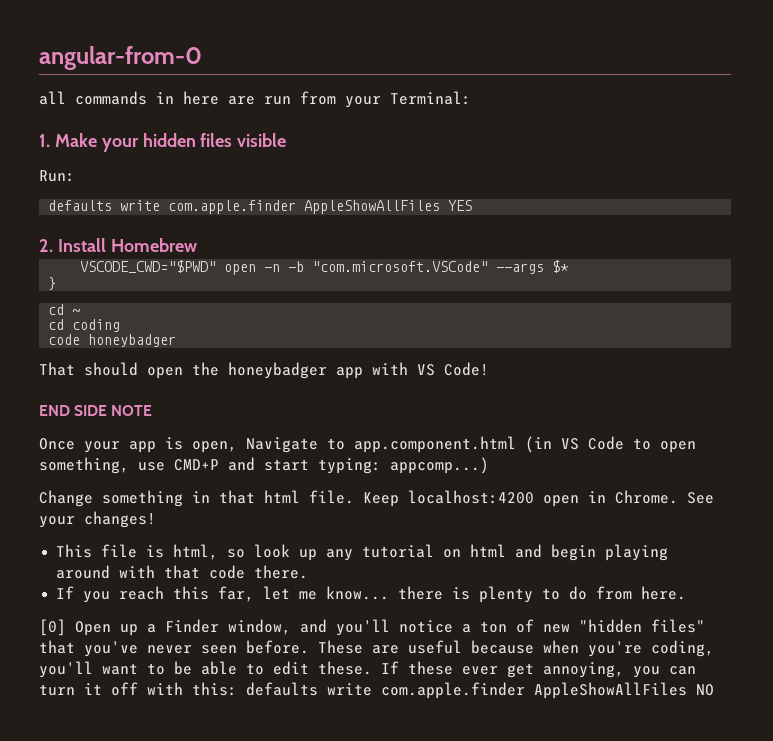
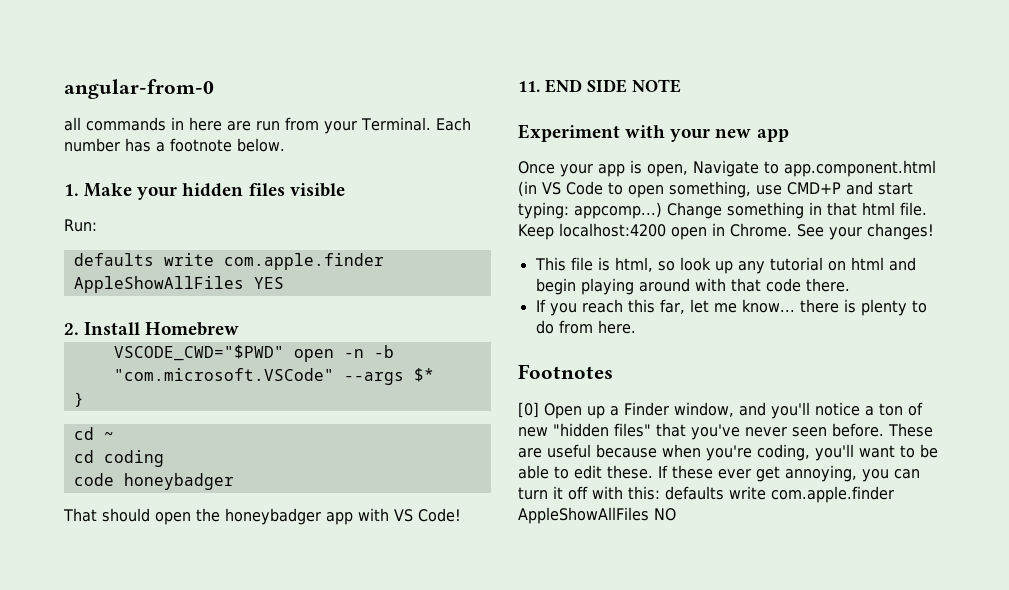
- all commands in here are run from your Terminal:
+ all commands in here are run from your Terminal. Each number has a footnote below.
- END SIDE NOTE
+ 11. END SIDE NOTE
+ Experiment with your new app
- Once your app is open, Navigate to app.component.html (in VS Code to open something, use CMD+P and start typing: appcomp...)
- Change something in that html file.
+ Once your app is open, Navigate to app.component.html (in VS Code to open something, use CMD+P and start typing: appcomp...) Change something in that html file.
+ Footnotes

